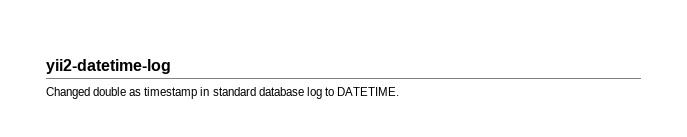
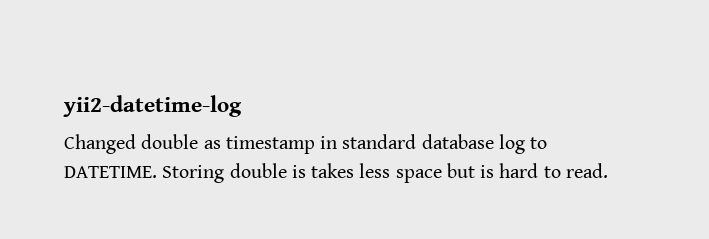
+ Storing double is takes less space but is hard to read.

